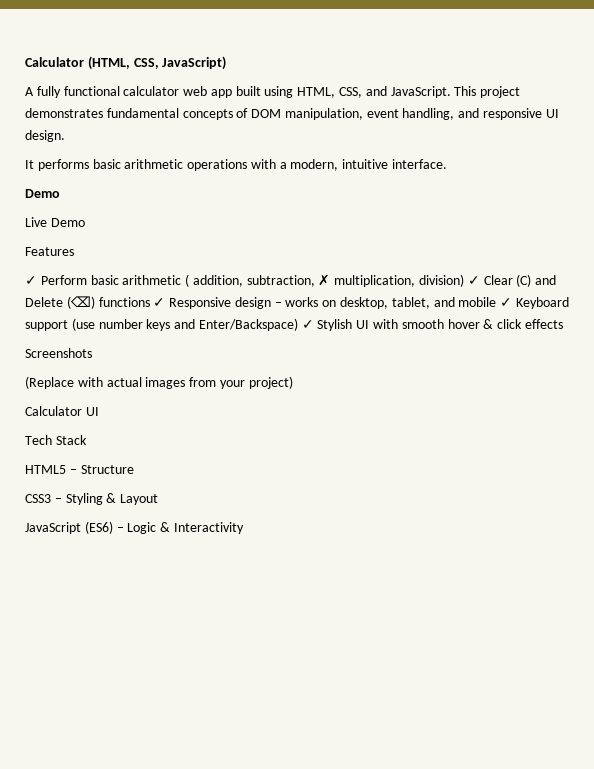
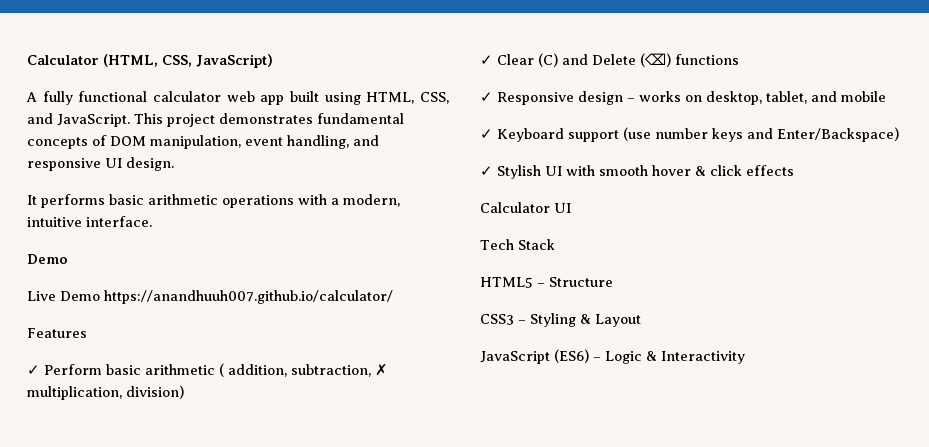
- Live Demo
+ Live Demo https://anandhuuh007.github.io/calculator/
- ✓ Perform basic arithmetic ( addition, subtraction, ✗ multiplication, division) ✓ Clear (C) and Delete (⌫) functions ✓ Responsive design – works on desktop, tablet, and mobile ✓ Keyboard support (use number keys and Enter/Backspace) ✓ Stylish UI with smooth hover & click effects
+ ✓ Perform basic arithmetic ( addition, subtraction, ✗ multiplication, division)
+ ✓ Clear (C) and Delete (⌫) functions
+ ✓ Responsive design – works on desktop, tablet, and mobile
+ ✓ Keyboard support (use number keys and Enter/Backspace)
+ ✓ Stylish UI with smooth hover & click effects
- Screenshots
- (Replace with actual images from your project)

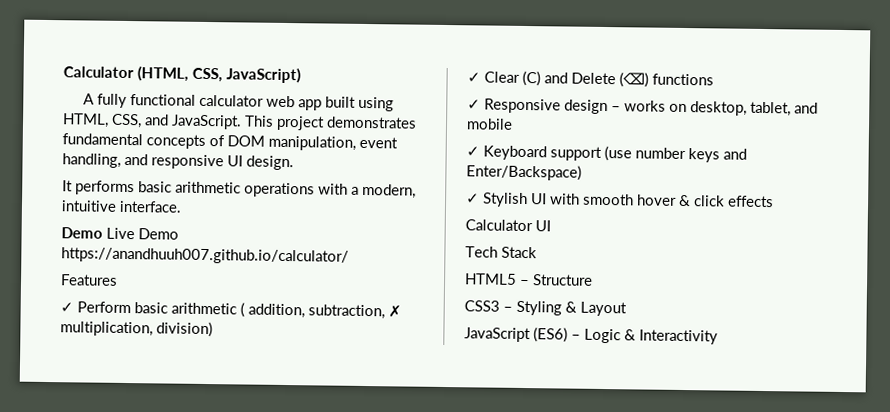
  It performs basic arithmetic operations with a modern, intuitive interface.
- Demo
- Live Demo https://anandhuuh007.github.io/calculator/
+ Demo Live Demo https://anandhuuh007.github.io/calculator/

